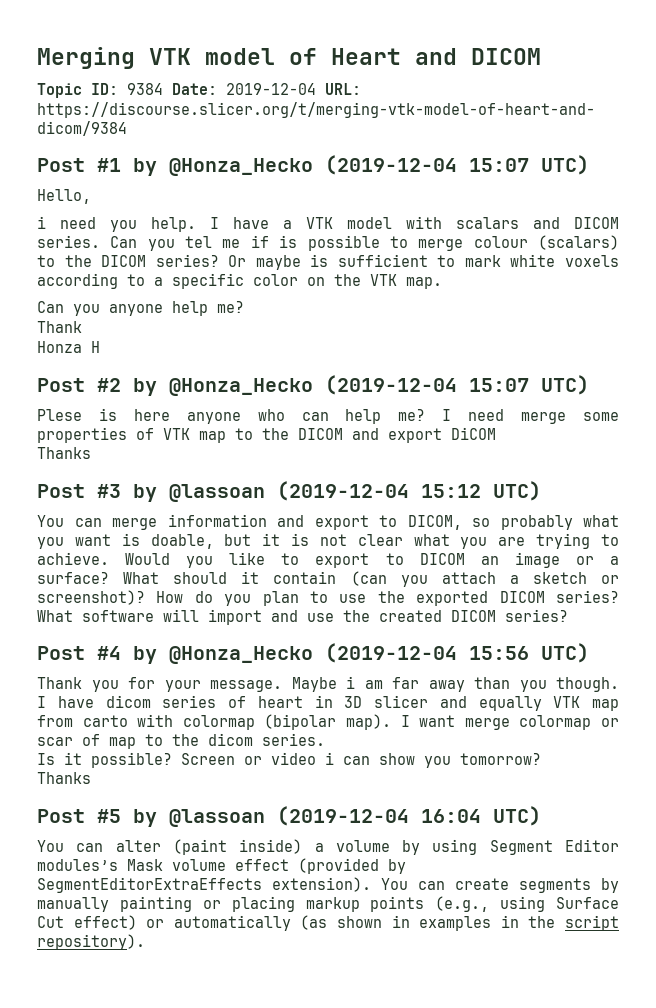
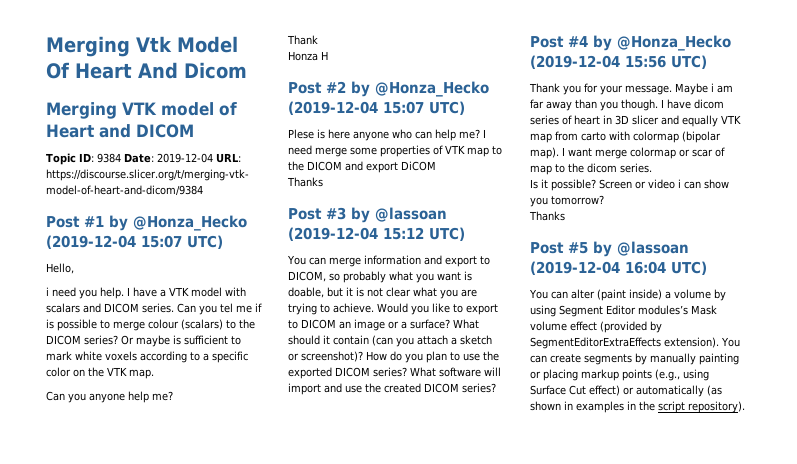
+ Merging Vtk Model Of Heart And Dicom

